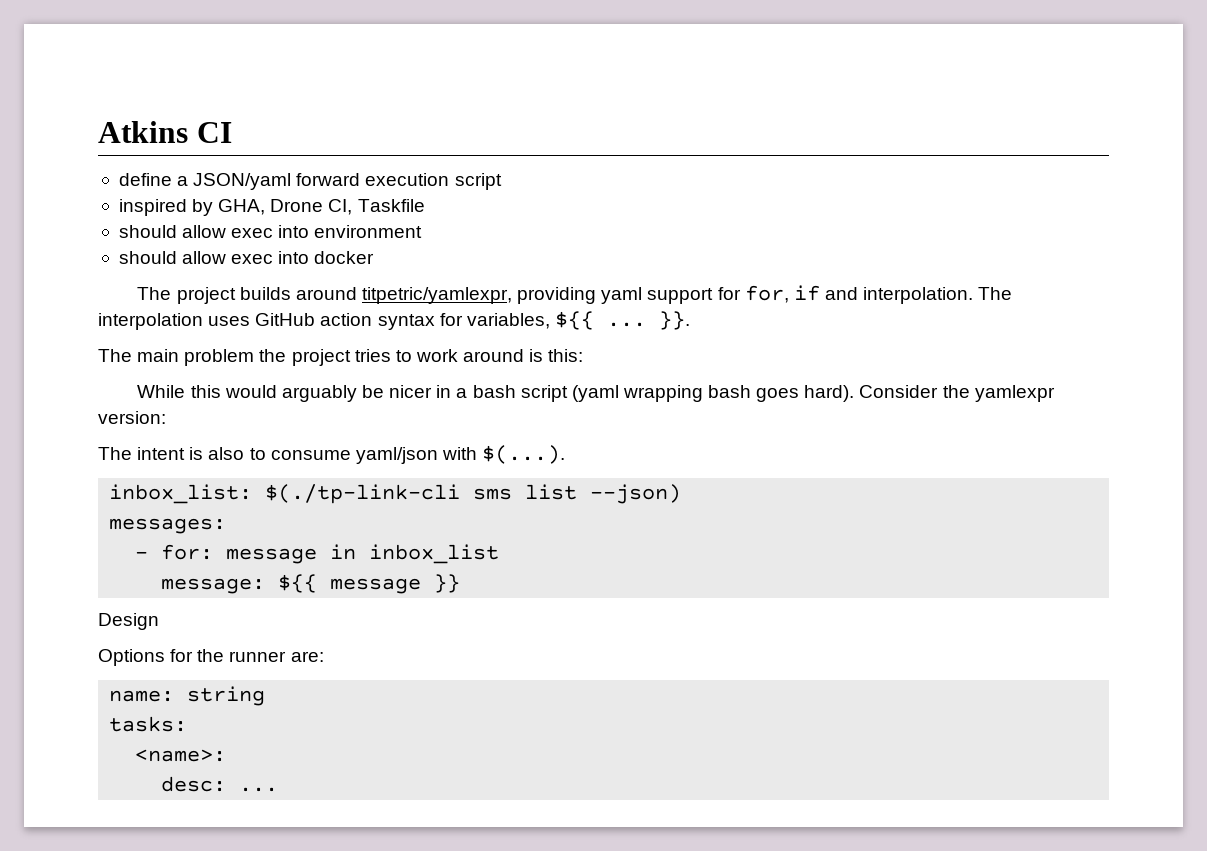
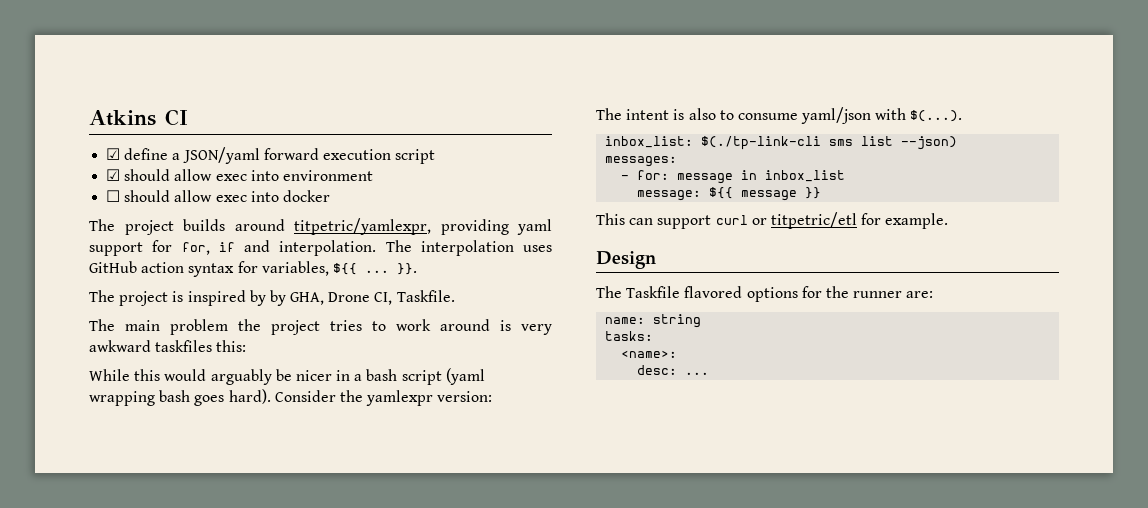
- define a JSON/yaml forward execution script
+ ☑ define a JSON/yaml forward execution script
- inspired by GHA, Drone CI, Taskfile
- should allow exec into environment
+ ☑ should allow exec into environment
- should allow exec into docker
+ ☐ should allow exec into docker
+ The project is inspired by by GHA, Drone CI, Taskfile.
- The main problem the project tries to work around is this:
+ The main problem the project tries to work around is very awkward taskfiles this:
+ This can support curl or titpetric/etl for example.
  Design
- Options for the runner are:
+ The Taskfile flavored options for the runner are:

